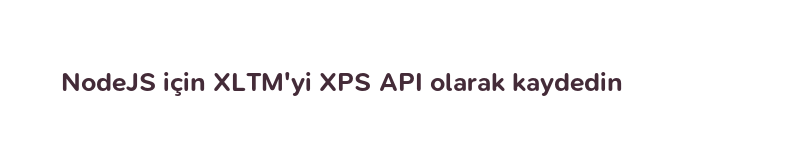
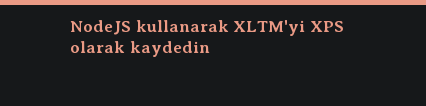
- NodeJS için XLTM'yi XPS API olarak kaydedin
+ NodeJS kullanarak XLTM'yi XPS olarak kaydedin

